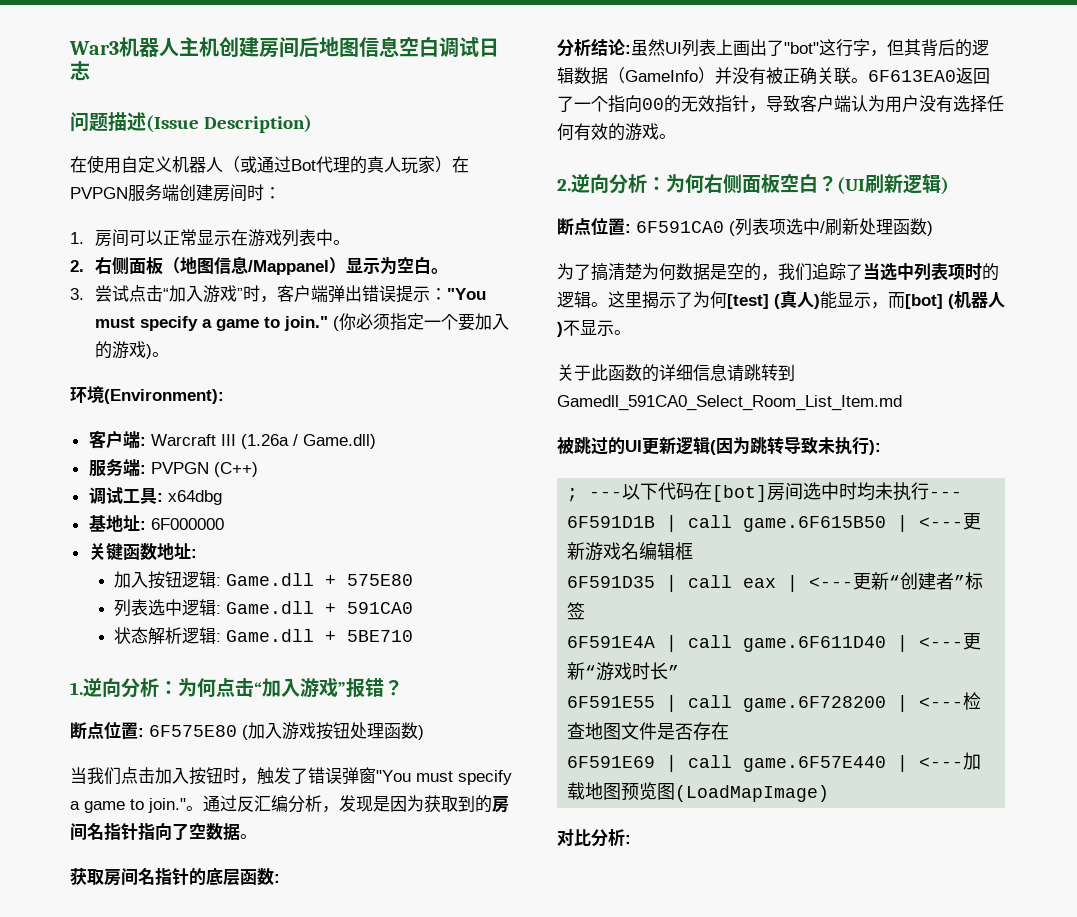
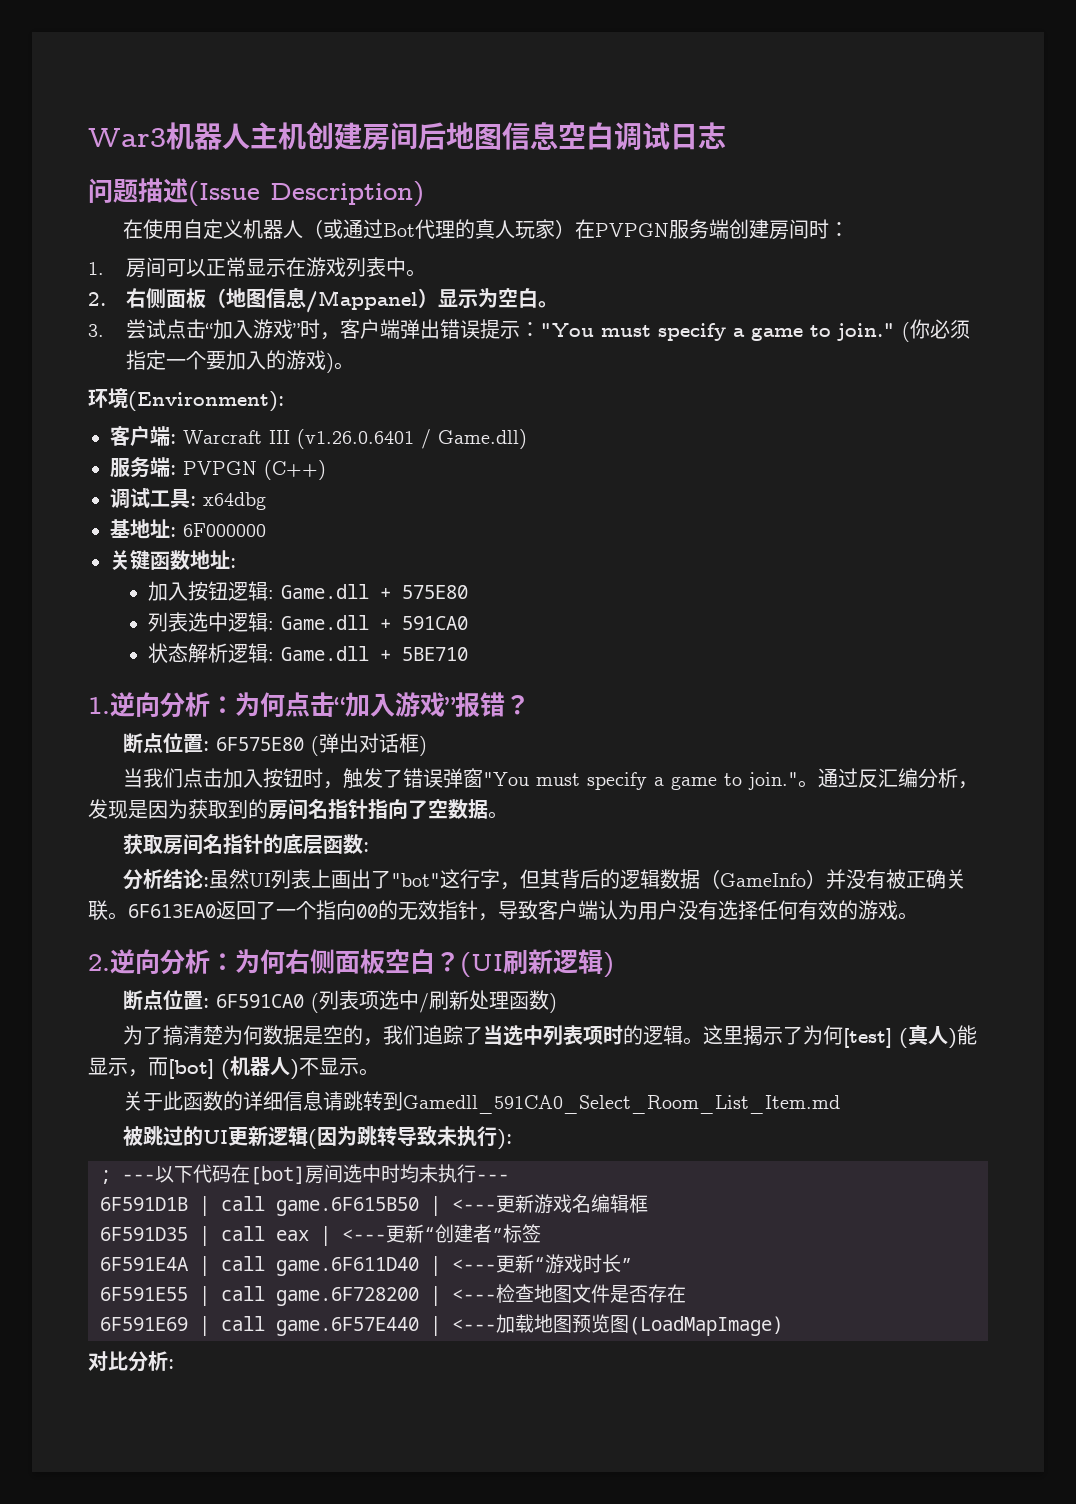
- 客户端: Warcraft III (1.26a / Game.dll)
+ 客户端: Warcraft III (v1.26.0.6401 / Game.dll)
- 断点位置: 6F575E80 (加入游戏按钮处理函数)
+ 断点位置: 6F575E80 (弹出对话框)

